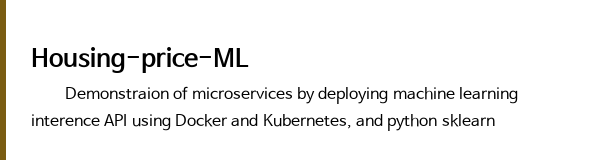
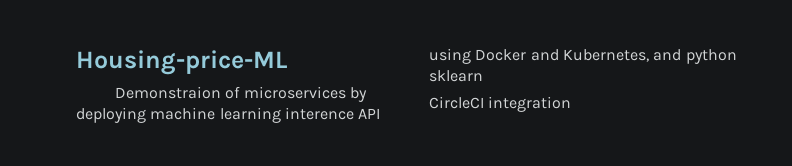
+ CircleCI integration

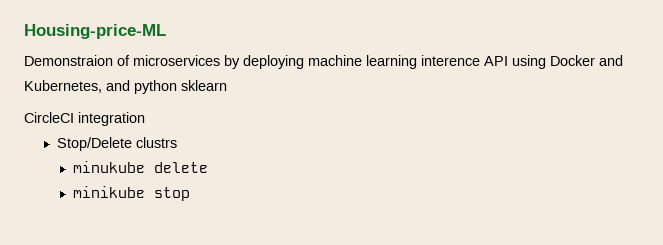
+ Stop/Delete clustrs
+ minukube delete
+ minikube stop

